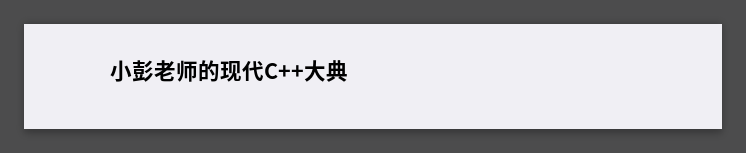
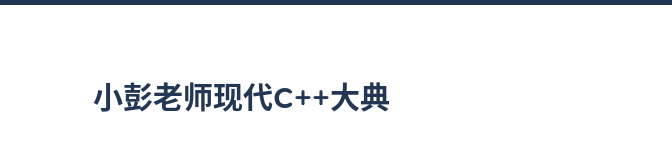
- 小彭老师的现代C++大典
+ 小彭老师现代C++大典

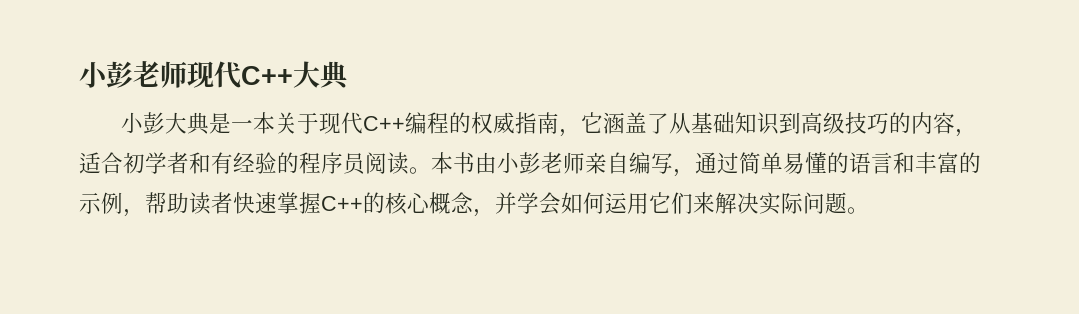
+ 小彭大典是一本关于现代C++编程的权威指南，它涵盖了从基础知识到高级技巧的内容，适合初学者和有经验的程序员阅读。本书由小彭老师亲自编写，通过简单易懂的语言和丰富的示例，帮助读者快速掌握C++的核心概念，并学会如何运用它们来解决实际问题。

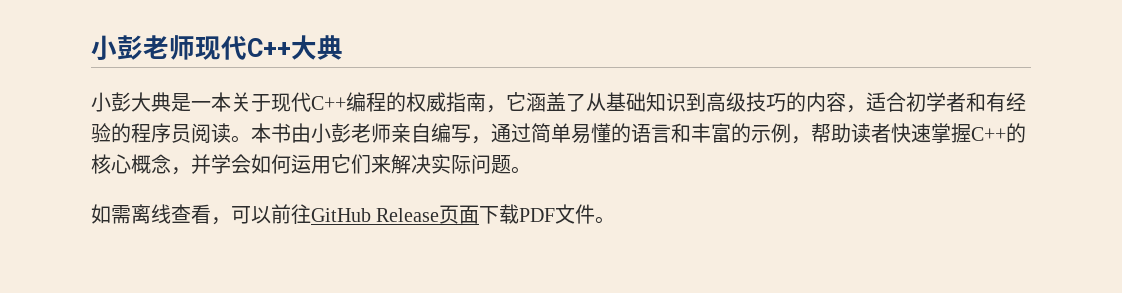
+ 如需离线查看，可以前往GitHub Release页面下载PDF文件。

